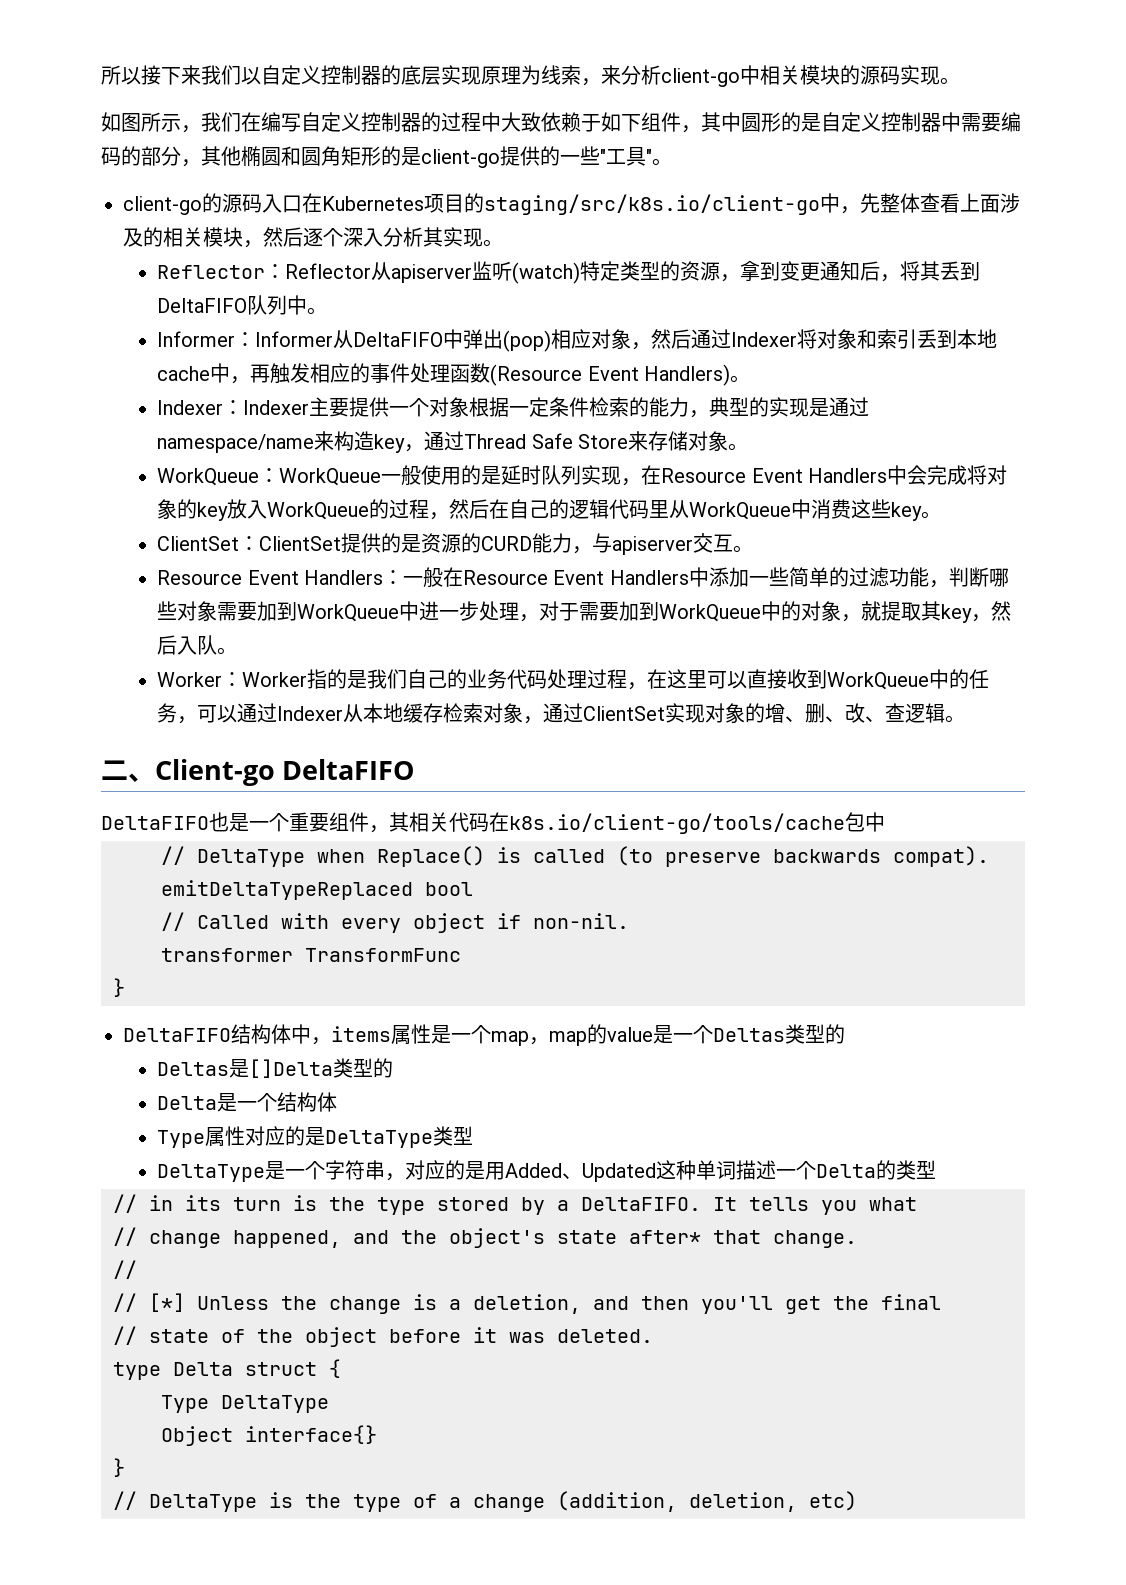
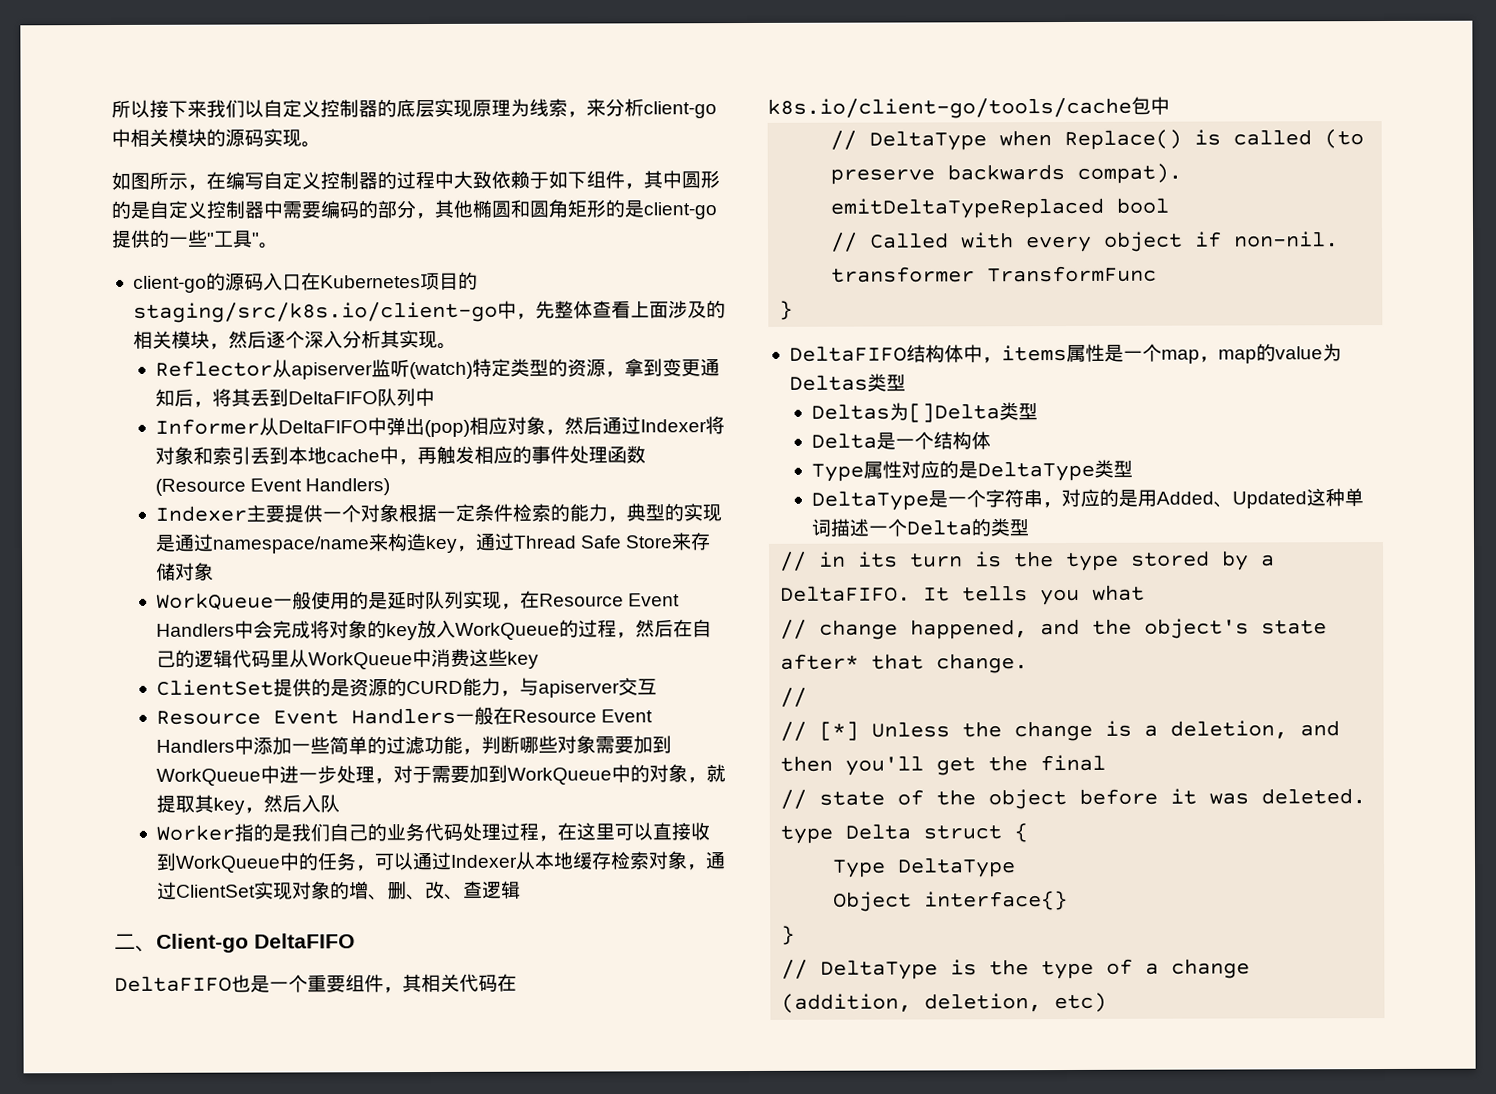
- 如图所示，我们在编写自定义控制器的过程中大致依赖于如下组件，其中圆形的是自定义控制器中需要编码的部分，其他椭圆和圆角矩形的是client-go提供的一些"工具"。
+ 如图所示，在编写自定义控制器的过程中大致依赖于如下组件，其中圆形的是自定义控制器中需要编码的部分，其他椭圆和圆角矩形的是client-go提供的一些"工具"。
- Reflector：Reflector从apiserver监听(watch)特定类型的资源，拿到变更通知后，将其丢到DeltaFIFO队列中。
- Informer：Informer从DeltaFIFO中弹出(pop)相应对象，然后通过Indexer将对象和索引丢到本地cache中，再触发相应的事件处理函数(Resource Event Handlers)。
- Indexer：Indexer主要提供一个对象根据一定条件检索的能力，典型的实现是通过namespace/name来构造key，通过Thread Safe Store来存储对象。
- WorkQueue：WorkQueue一般使用的是延时队列实现，在Resource Event Handlers中会完成将对象的key放入WorkQueue的过程，然后在自己的逻辑代码里从WorkQueue中消费这些key。
- ClientSet：ClientSet提供的是资源的CURD能力，与apiserver交互。
- Resource Event Handlers：一般在Resource Event Handlers中添加一些简单的过滤功能，判断哪些对象需要加到WorkQueue中进一步处理，对于需要加到WorkQueue中的对象，就提取其key，然后入队。
- Worker：Worker指的是我们自己的业务代码处理过程，在这里可以直接收到WorkQueue中的任务，可以通过Indexer从本地缓存检索对象，通过ClientSet实现对象的增、删、改、查逻辑。
+ Reflector从apiserver监听(watch)特定类型的资源，拿到变更通知后，将其丢到DeltaFIFO队列中
+ Informer从DeltaFIFO中弹出(pop)相应对象，然后通过Indexer将对象和索引丢到本地cache中，再触发相应的事件处理函数(Resource Event Handlers)
+ Indexer主要提供一个对象根据一定条件检索的能力，典型的实现是通过namespace/name来构造key，通过Thread Safe Store来存储对象
+ WorkQueue一般使用的是延时队列实现，在Resource Event Handlers中会完成将对象的key放入WorkQueue的过程，然后在自己的逻辑代码里从WorkQueue中消费这些key
+ ClientSet提供的是资源的CURD能力，与apiserver交互
+ Resource Event Handlers一般在Resource Event Handlers中添加一些简单的过滤功能，判断哪些对象需要加到WorkQueue中进一步处理，对于需要加到WorkQueue中的对象，就提取其key，然后入队
+ Worker指的是我们自己的业务代码处理过程，在这里可以直接收到WorkQueue中的任务，可以通过Indexer从本地缓存检索对象，通过ClientSet实现对象的增、删、改、查逻辑
- DeltaFIFO结构体中，items属性是一个map，map的value是一个Deltas类型的
- Deltas是[]Delta类型的
+ DeltaFIFO结构体中，items属性是一个map，map的value为Deltas类型
+ Deltas为[]Delta类型

